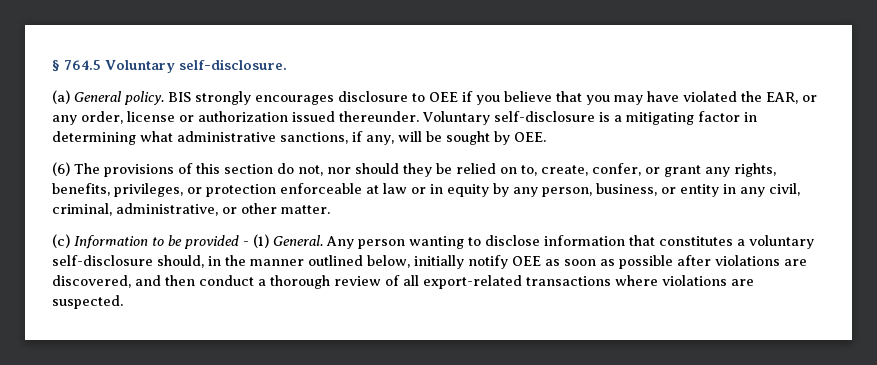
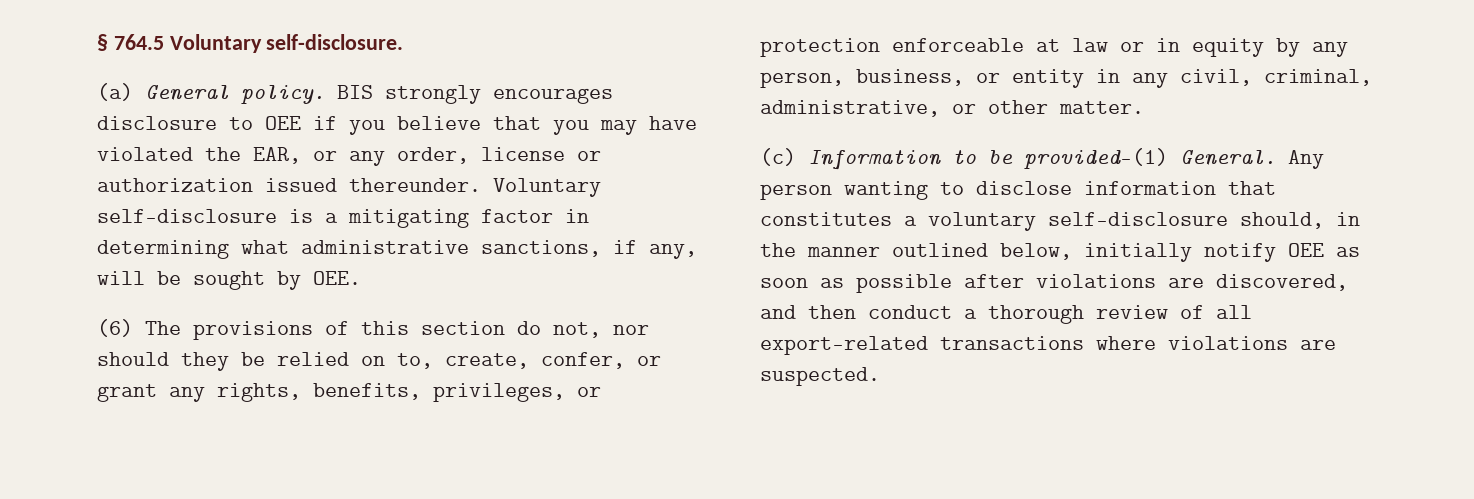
- (c) Information to be provided - (1) General.
+ (c) Information to be provided—(1) General.

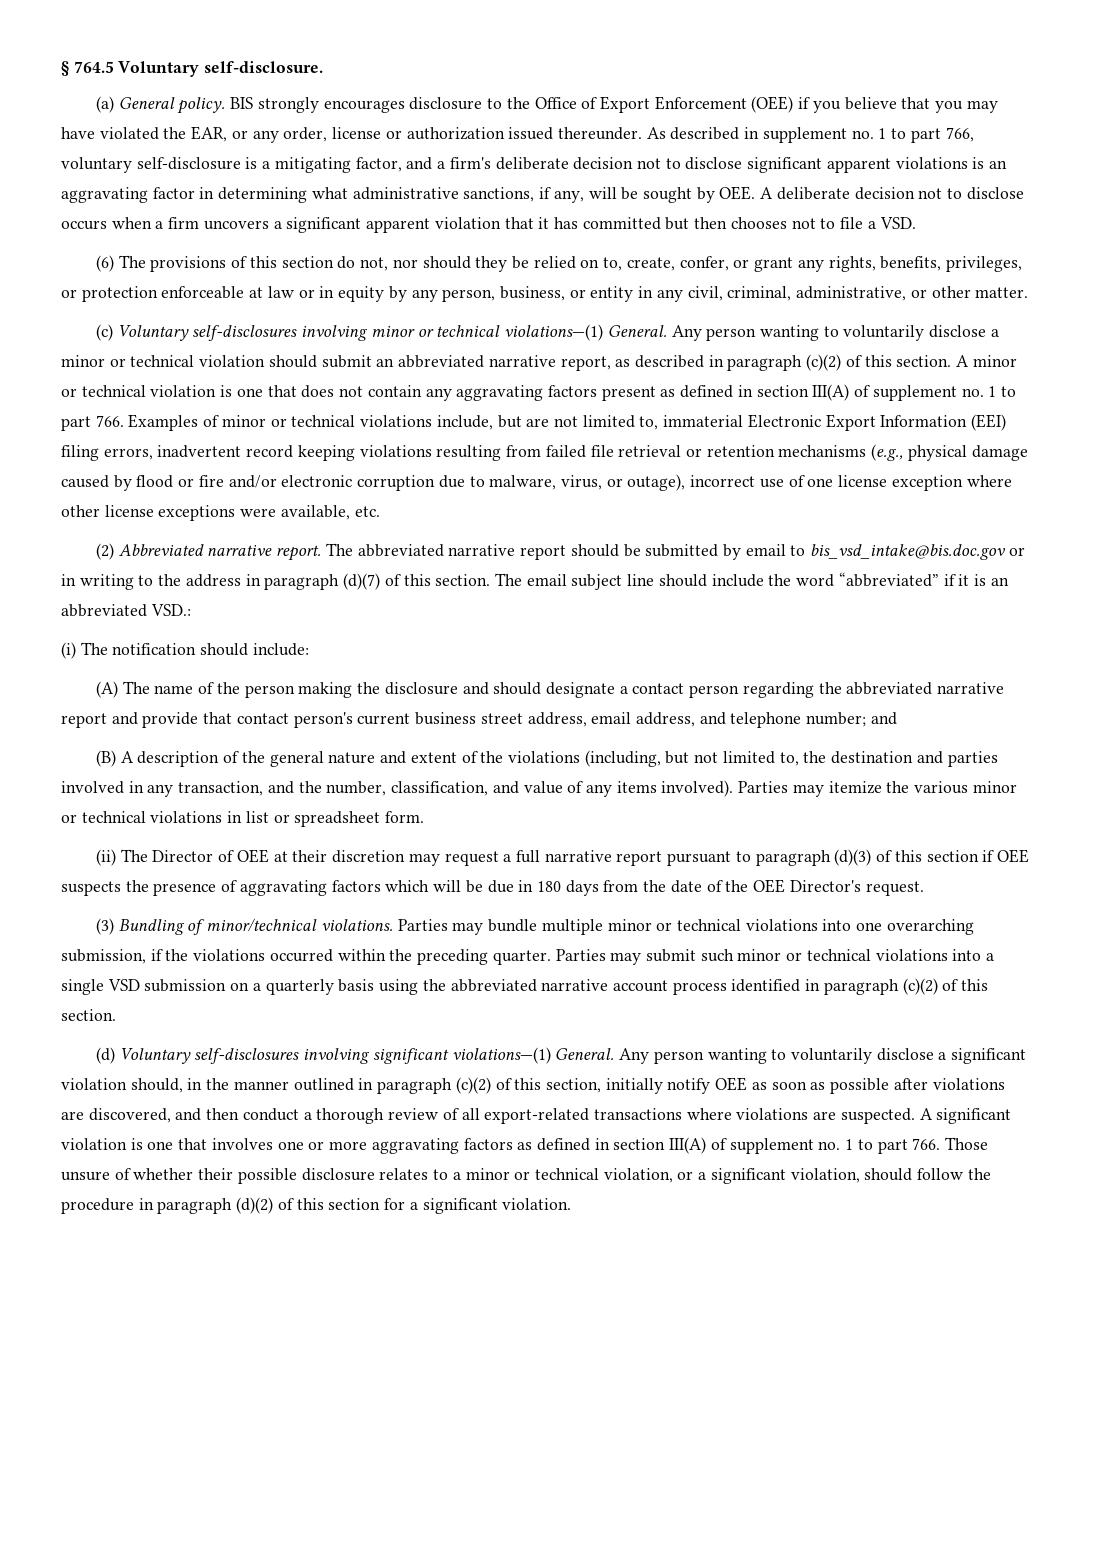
- BIS strongly encourages disclosure to OEE if you believe that you may have violated the EAR, or any order, license or authorization issued thereunder.
+ BIS strongly encourages disclosure to the Office of Export Enforcement (OEE) if you believe that you may have violated the EAR, or any order, license or authorization issued thereunder.
- Voluntary self-disclosure is a mitigating factor in determining what administrative sanctions, if any, will be sought by OEE.
+ As described in supplement no. 1 to part 766, voluntary self-disclosure is a mitigating factor, and a firm's deliberate decision not to disclose significant apparent violations is an aggravating factor in determining what administrative sanctions, if any, will be sought by OEE. A deliberate decision not to disclose occurs when a firm uncovers a significant apparent violation that it has committed but then chooses not to file a VSD.
- (c) Information to be provided—(1) General. Any person wanting to disclose information that constitutes a voluntary self-disclosure should, in the manner outlined below, initially notify OEE as soon as possible after violations are discovered, and then conduct a thorough review of all export-related transactions where violations are suspected.
+ (c) Voluntary self-disclosures involving minor or technical violations—(1) General. Any person wanting to voluntarily disclose a minor or technical violation should submit an abbreviated narrative report, as described in paragraph (c)(2) of this section. A minor or technical violation is one that does not contain any aggravating factors present as defined in section III(A) of supplement no. 1 to part 766. Examples of minor or technical violations include, but are not limited to, immaterial Electronic Export Information (EEI) filing errors, inadvertent record keeping violations resulting from failed file retrieval or retention mechanisms (e.g., physical damage caused by flood or fire and/or electronic corruption due to malware, virus, or outage), incorrect use of one license exception where other license exceptions were available, etc.
+ (2) Abbreviated narrative report. The abbreviated narrative report should be submitted by email to bis_vsd_intake@bis.doc.gov or in writing to the address in paragraph (d)(7) of this section. The email subject line should include the word “abbreviated” if it is an abbreviated VSD.:
+ (i) The notification should include:
+ (A) The name of the person making the disclosure and should designate a contact person regarding the abbreviated narrative report and provide that contact person's current business street address, email address, and telephone number; and
+ (B) A description of the general nature and extent of the violations (including, but not limited to, the destination and parties involved in any transaction, and the number, classification, and value of any items involved). Parties may itemize the various minor or technical violations in list or spreadsheet form.
+ (ii) The Director of OEE at their discretion may request a full narrative report pursuant to paragraph (d)(3) of this section if OEE suspects the presence of aggravating factors which will be due in 180 days from the date of the OEE Director's request.
+ (3) Bundling of minor/technical violations. Parties may bundle multiple minor or technical violations into one overarching submission, if the violations occurred within the preceding quarter. Parties may submit such minor or technical violations into a single VSD submission on a quarterly basis using the abbreviated narrative account process identified in paragraph (c)(2) of this section.
+ (d) Voluntary self-disclosures involving significant violations—(1) General. Any person wanting to voluntarily disclose a significant violation should, in the manner outlined in paragraph (c)(2) of this section, initially notify OEE as soon as possible after violations are discovered, and then conduct a thorough review of all export-related transactions where violations are suspected.
+ A significant violation is one that involves one or more aggravating factors as defined in section III(A) of supplement no. 1 to part 766. Those unsure of whether their possible disclosure relates to a minor or technical violation, or a significant violation, should follow the procedure in paragraph (d)(2) of this section for a significant violation.

